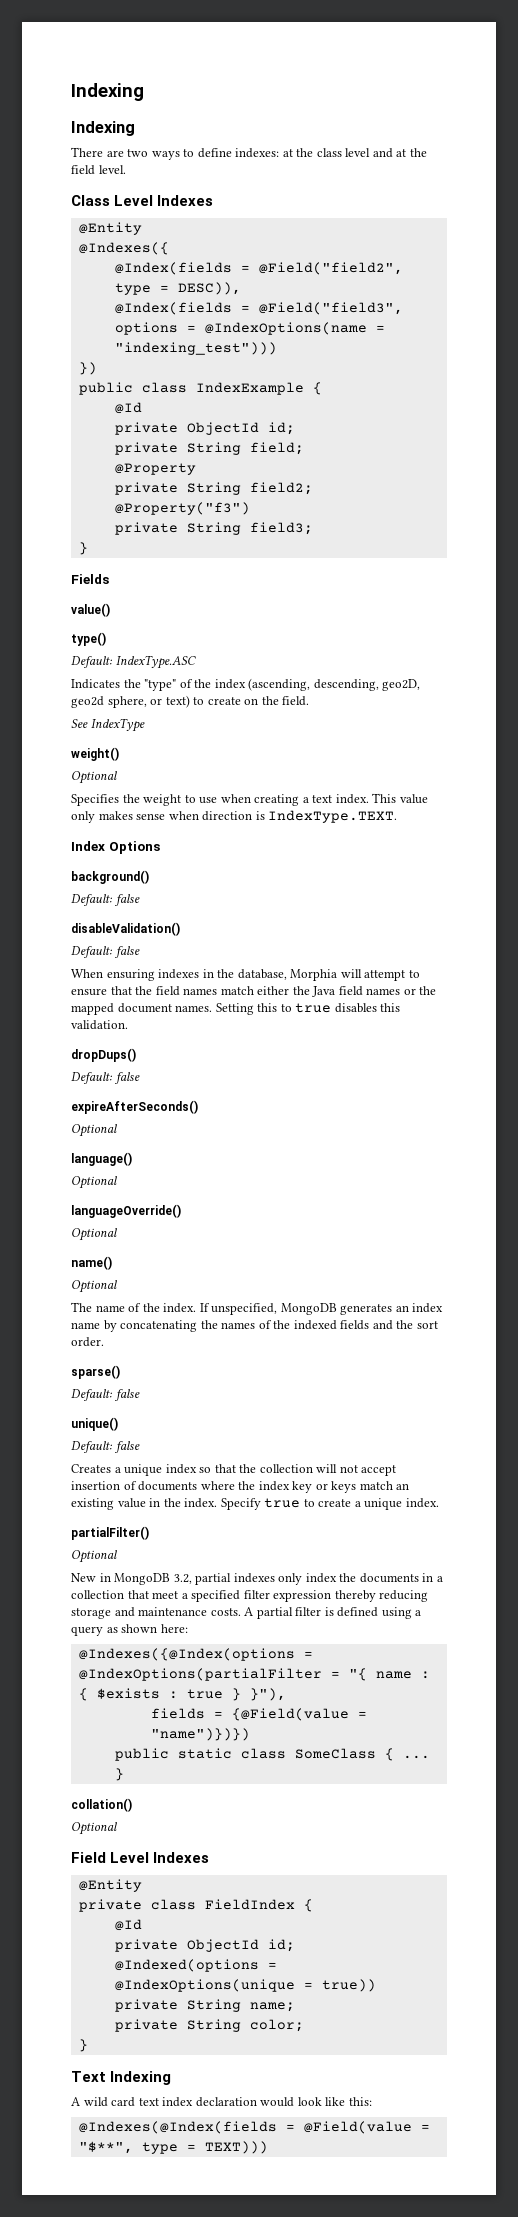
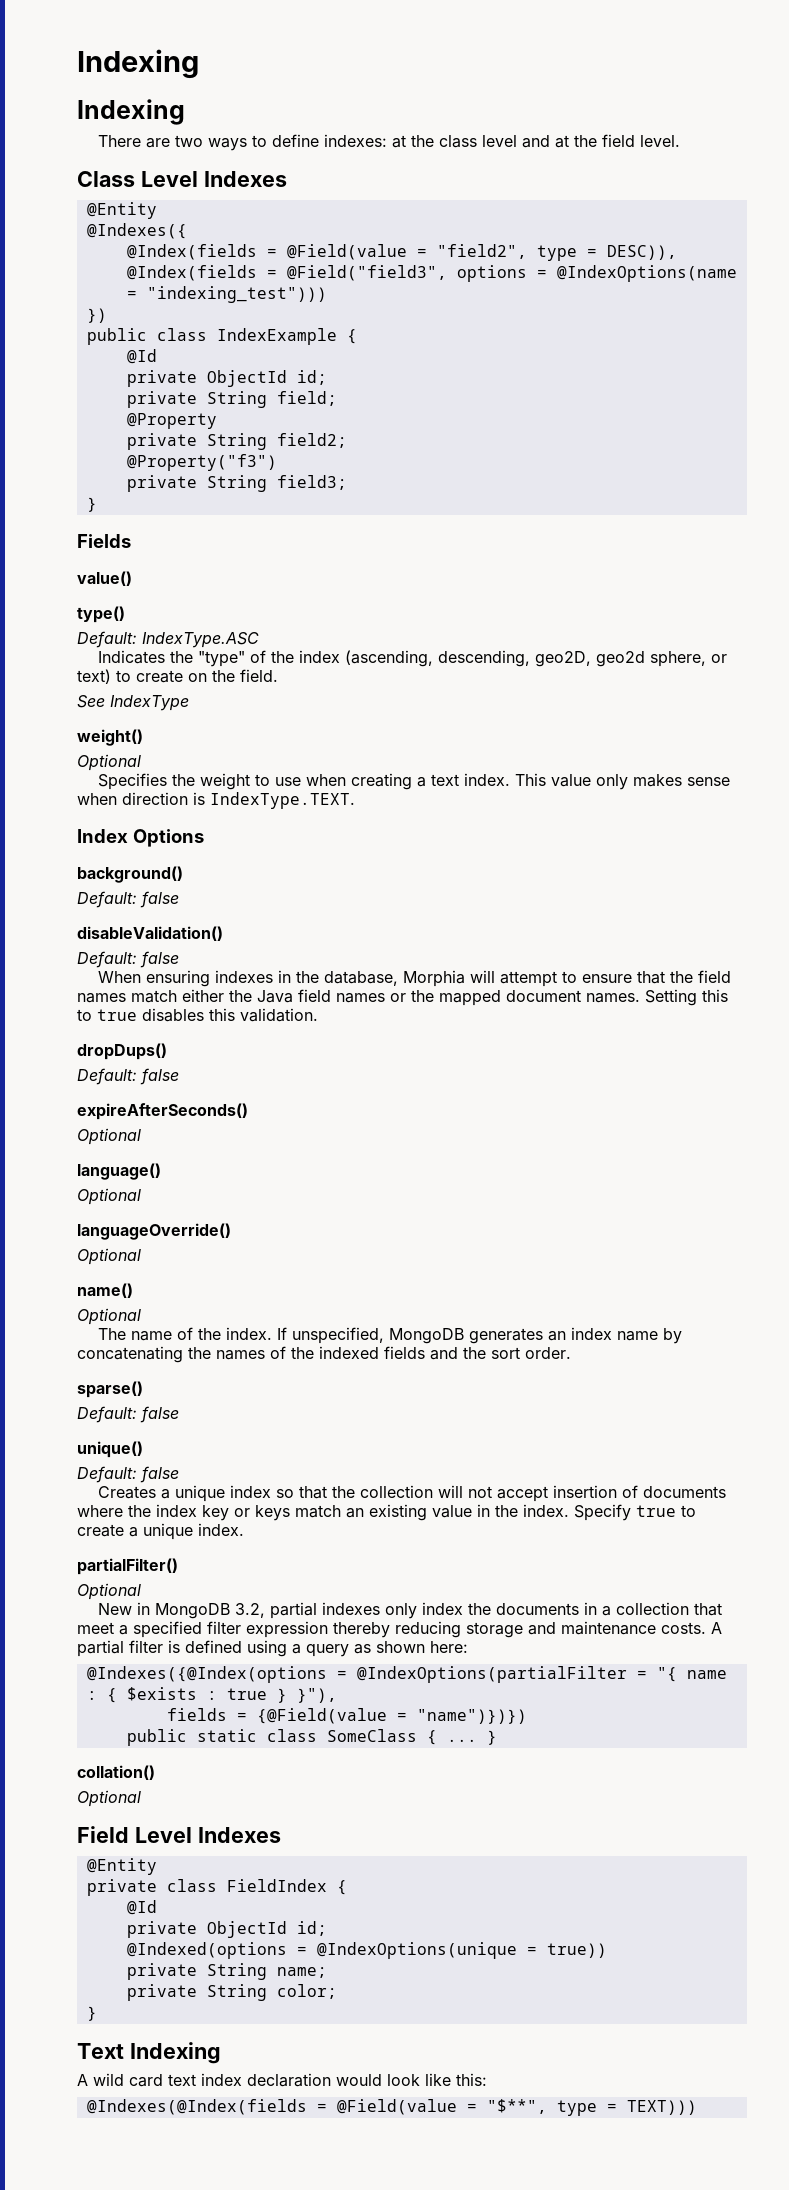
- @Index(fields = @Field("field2", type = DESC)),
+ @Index(fields = @Field(value = "field2", type = DESC)),

